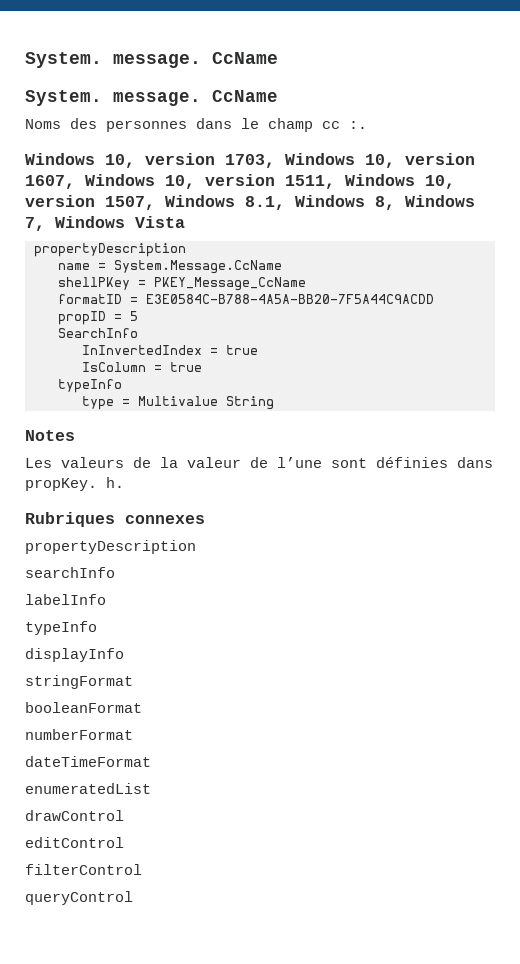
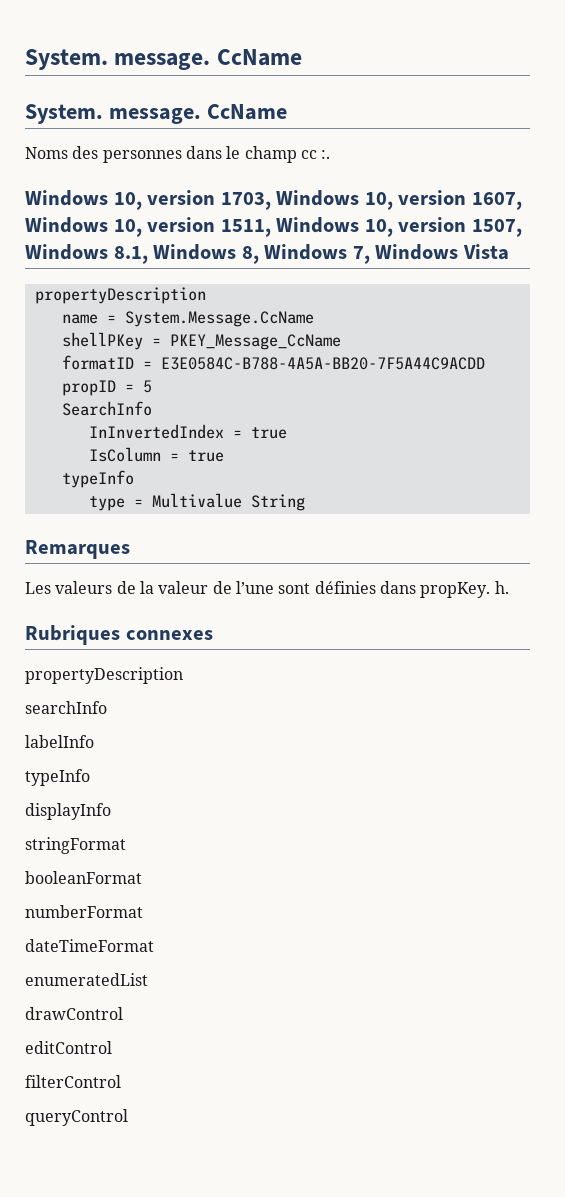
- Notes
+ Remarques

